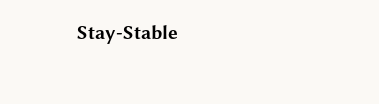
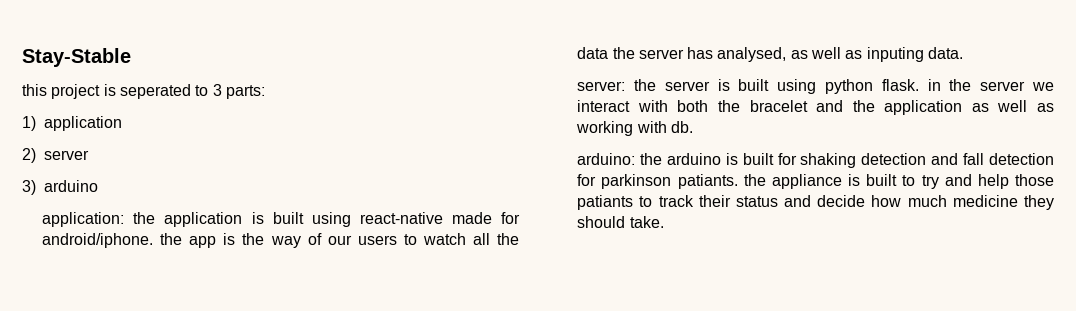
+ this project is seperated to 3 parts:
+ 1) application
+ 2) server
+ 3) arduino
+ application: the application is built using react-native made for android/iphone. the app is the way of our users to watch all the data the server has analysed, as well as inputing data.
+ server: the server is built using python flask. in the server we interact with both the bracelet and the application as well as working with db.
+ arduino: the arduino is built for shaking detection and fall detection for parkinson patiants. the appliance is built to try and help those patiants to track their status and decide how much medicine they should take.

